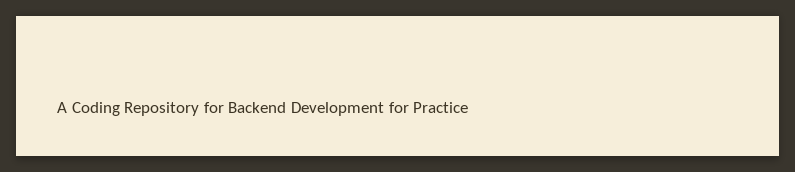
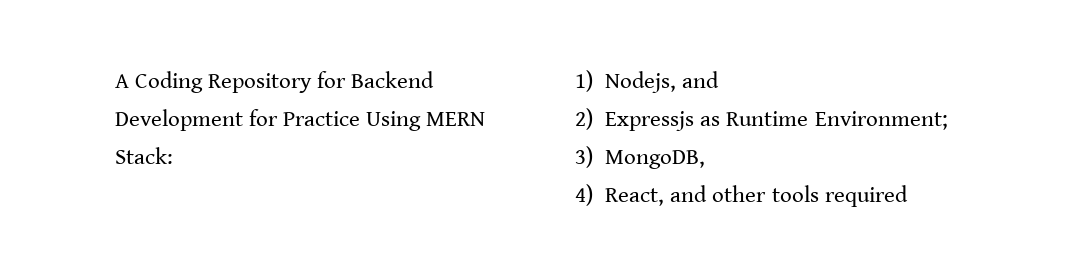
- A Coding Repository for Backend Development for Practice
+ A Coding Repository for Backend Development for Practice Using MERN Stack:
+ 1) Nodejs, and
+ 2) Expressjs as Runtime Environment;
+ 3) MongoDB,
+ 4) React, and other tools required

